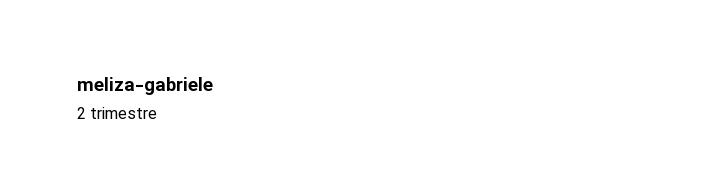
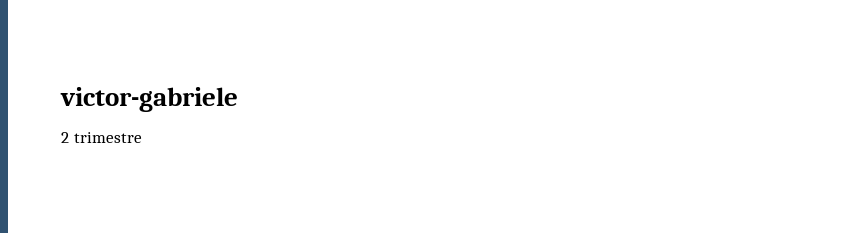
- meliza-gabriele
+ victor-gabriele

